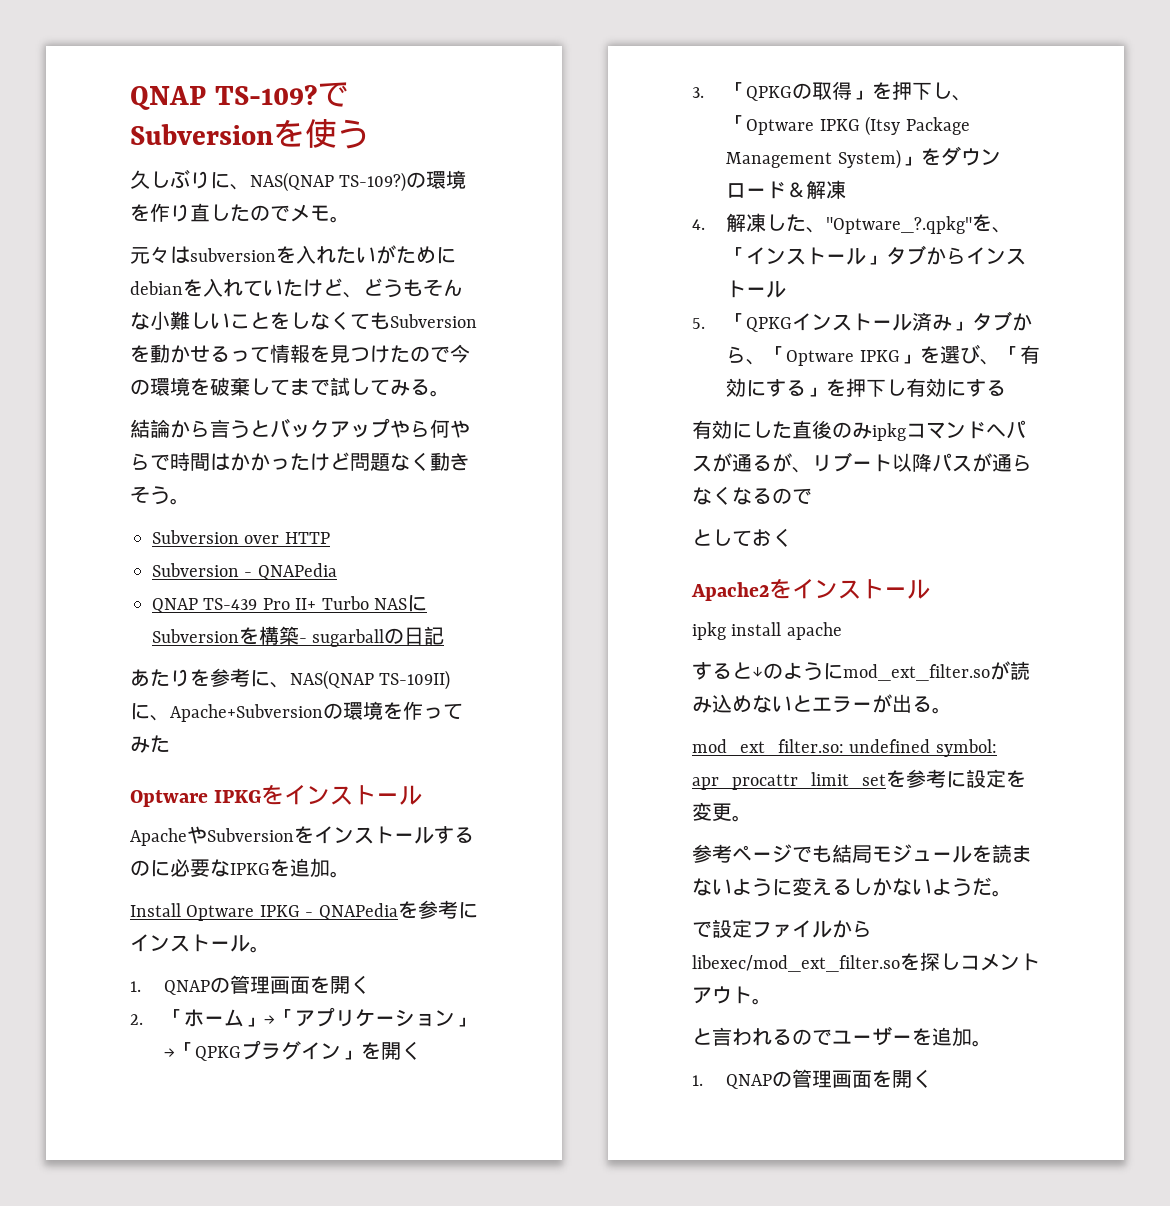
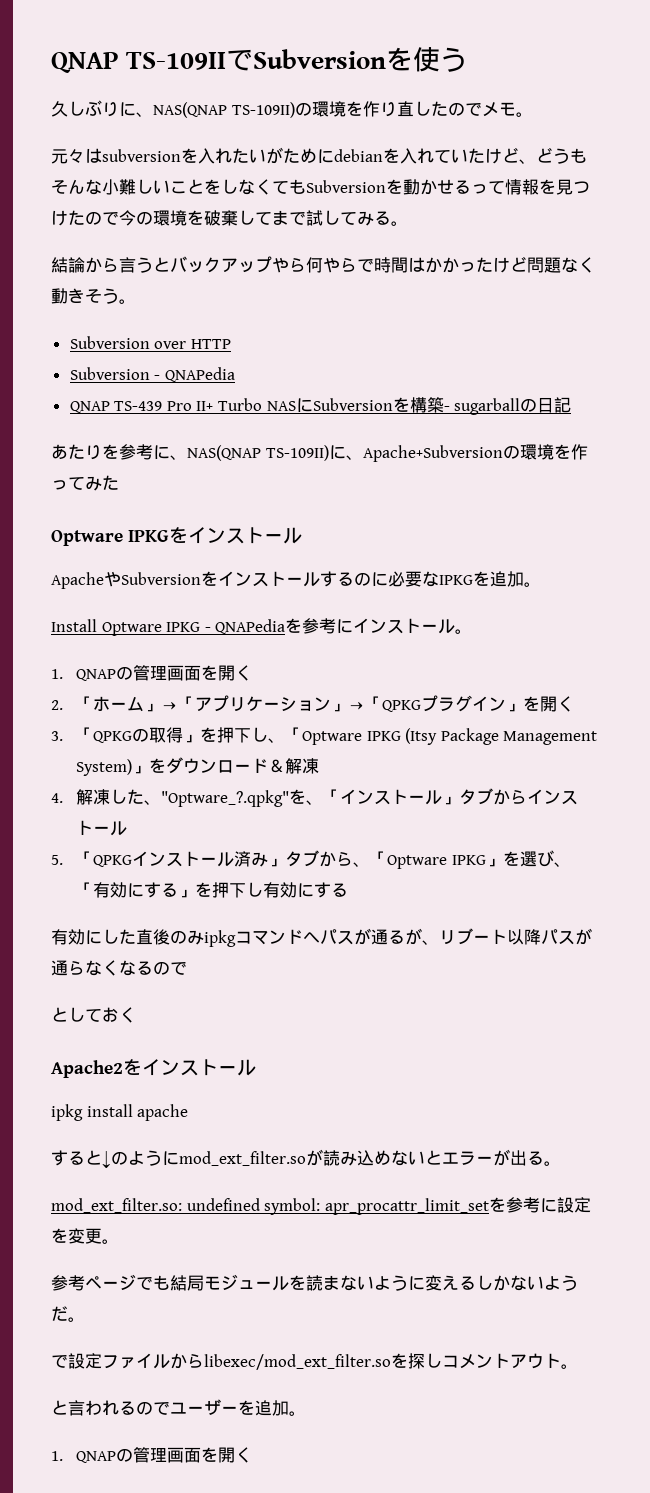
- QNAP TS-109?でSubversionを使う
+ QNAP TS-109IIでSubversionを使う
- 久しぶりに、NAS(QNAP TS-109?)の環境を作り直したのでメモ。
+ 久しぶりに、NAS(QNAP TS-109II)の環境を作り直したのでメモ。

